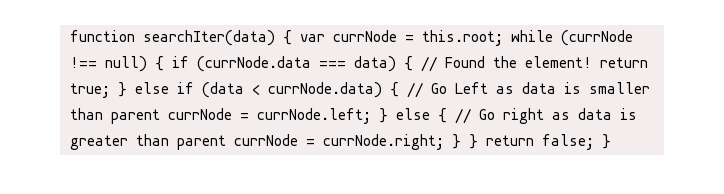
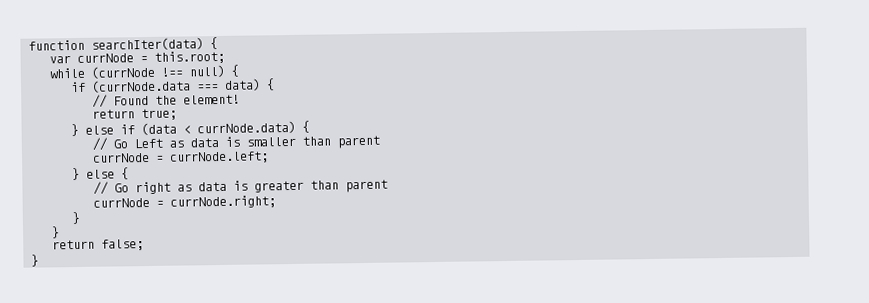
- function searchIter(data) { var currNode = this.root; while (currNode !== null) { if (currNode.data === data) { // Found the element! return true; } else if (data < currNode.data) { // Go Left as data is smaller than parent currNode = currNode.left; } else { // Go right as data is greater than parent currNode = currNode.right; } } return false; }
+ function searchIter(data) {
+ var currNode = this.root;
+ while (currNode !== null) {
+ if (currNode.data === data) {
+ // Found the element!
+ return true;
+ } else if (data < currNode.data) {
+ // Go Left as data is smaller than parent
+ currNode = currNode.left;
+ } else {
+ // Go right as data is greater than parent
+ currNode = currNode.right;
+ }
+ }
+ return false;
+ }

